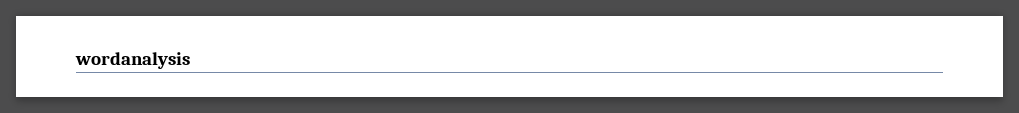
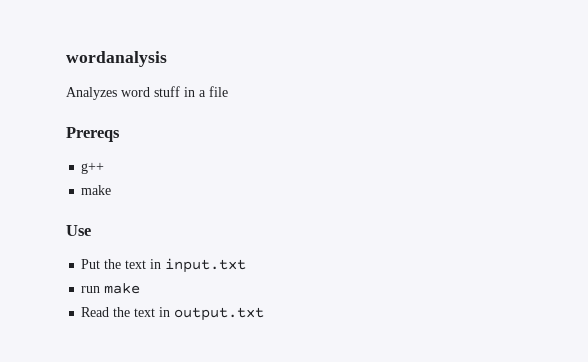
+ Analyzes word stuff in a file
+ Prereqs
+ g++
+ make
+ Use
+ Put the text in input.txt
+ run make
+ Read the text in output.txt

